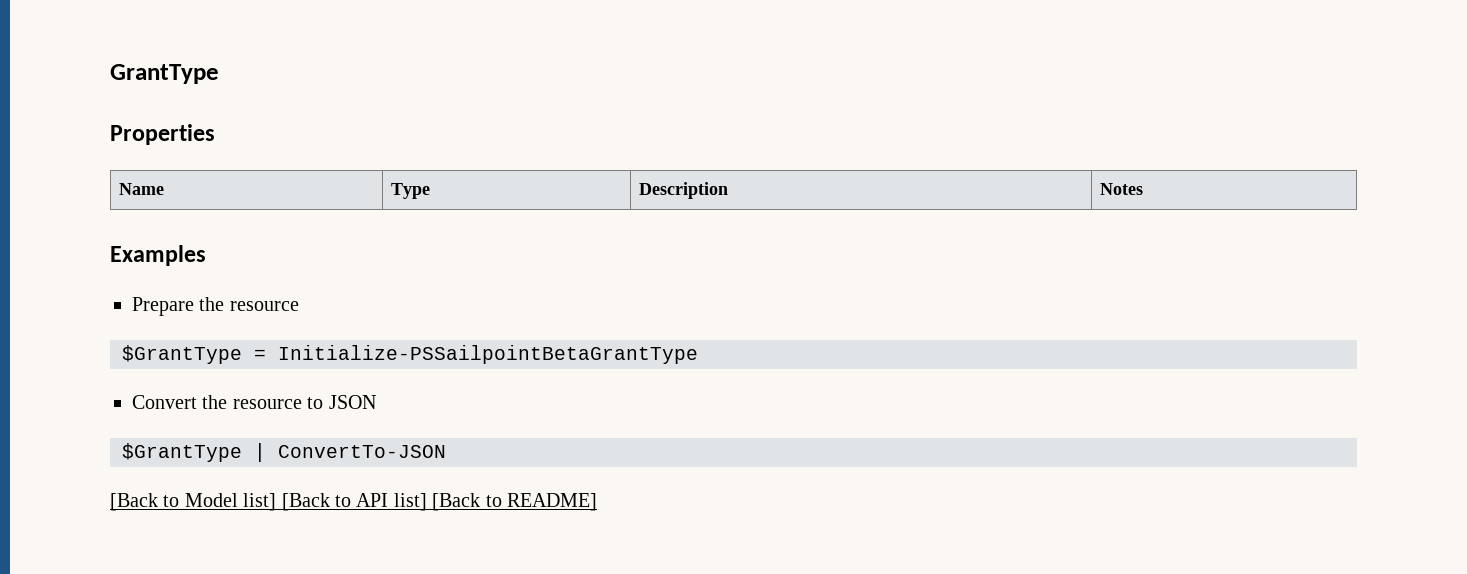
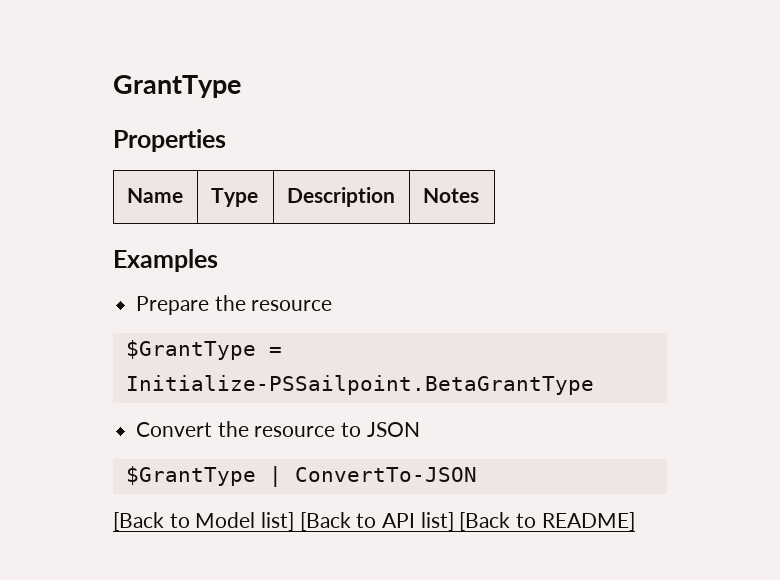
- $GrantType = Initialize-PSSailpointBetaGrantType
+ $GrantType = Initialize-PSSailpoint.BetaGrantType

